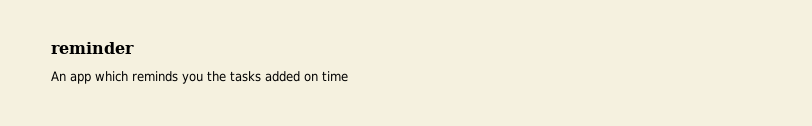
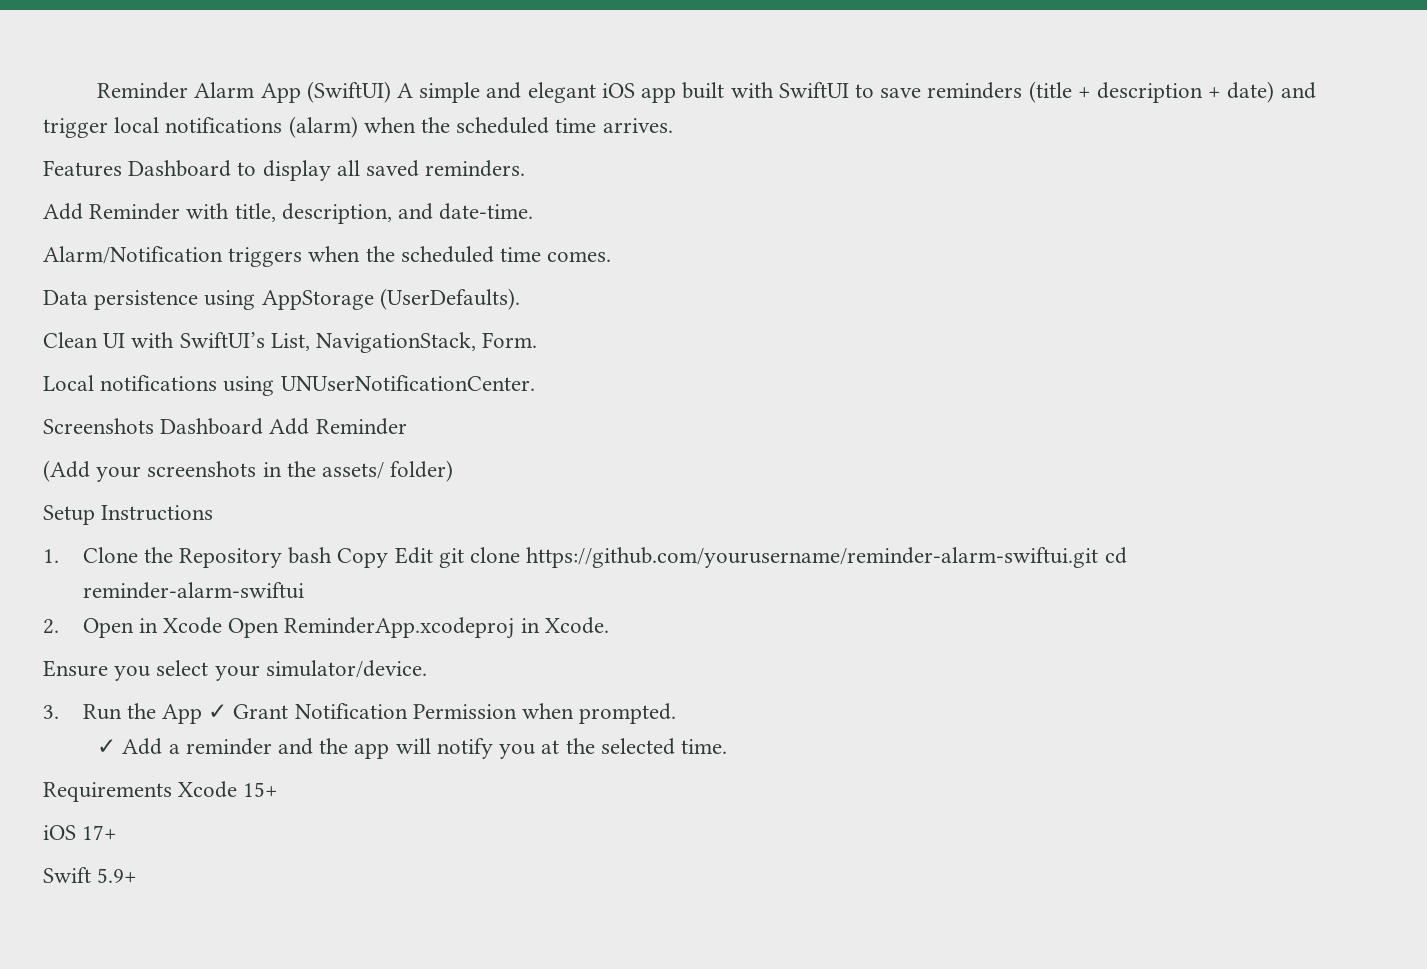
- reminder
- An app which reminds you the tasks added on time
+ Reminder Alarm App (SwiftUI) A simple and elegant iOS app built with SwiftUI to save reminders (title + description + date) and trigger local notifications (alarm) when the scheduled time arrives.
+ Features Dashboard to display all saved reminders.
+ Add Reminder with title, description, and date-time.
+ Alarm/Notification triggers when the scheduled time comes.
+ Data persistence using AppStorage (UserDefaults).
+ Clean UI with SwiftUI’s List, NavigationStack, Form.
+ Local notifications using UNUserNotificationCenter.
+ Screenshots Dashboard Add Reminder
+ (Add your screenshots in the assets/ folder)
+ Setup Instructions
+ 1. Clone the Repository bash Copy Edit git clone https://github.com/yourusername/reminder-alarm-swiftui.git cd reminder-alarm-swiftui
+ 2. Open in Xcode Open ReminderApp.xcodeproj in Xcode.
+ Ensure you select your simulator/device.
+ 3. Run the App ✓ Grant Notification Permission when prompted.
+ ✓ Add a reminder and the app will notify you at the selected time.
+ Requirements Xcode 15+
+ iOS 17+
+ Swift 5.9+

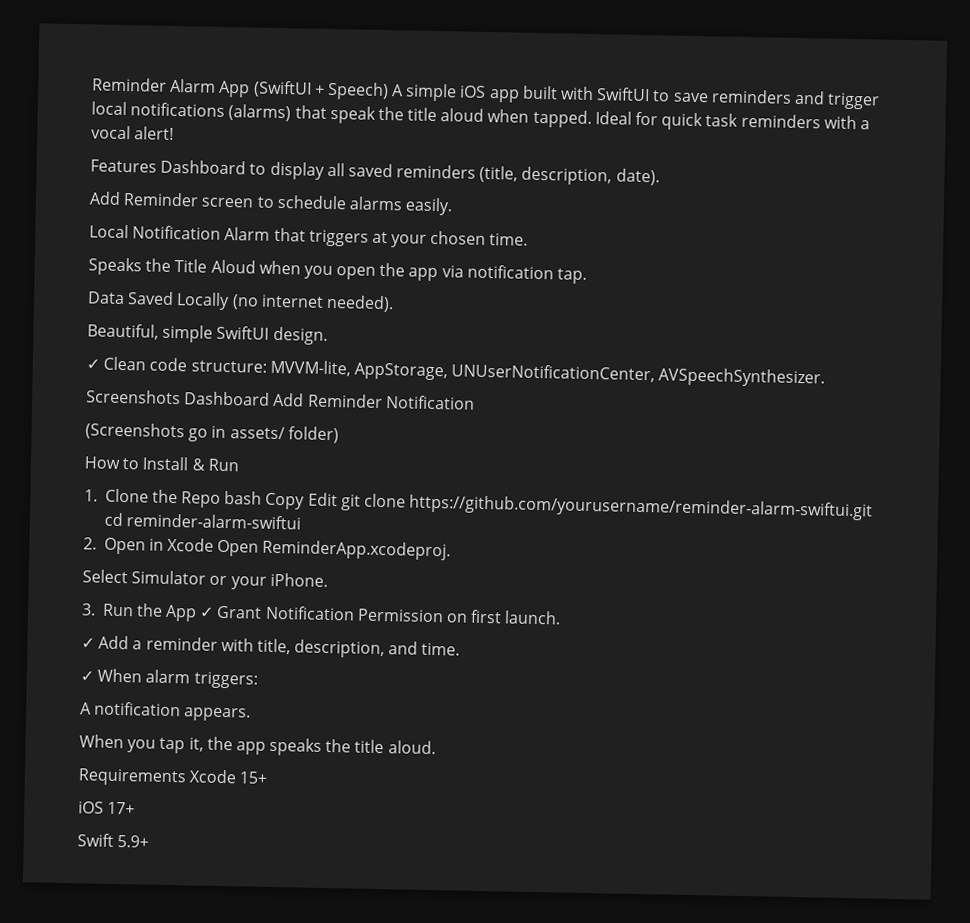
- Reminder Alarm App (SwiftUI) A simple and elegant iOS app built with SwiftUI to save reminders (title + description + date) and trigger local notifications (alarm) when the scheduled time arrives.
+ Reminder Alarm App (SwiftUI + Speech) A simple iOS app built with SwiftUI to save reminders and trigger local notifications (alarms) that speak the title aloud when tapped. Ideal for quick task reminders with a vocal alert!
- Features Dashboard to display all saved reminders.
- Add Reminder with title, description, and date-time.
- Alarm/Notification triggers when the scheduled time comes.
- Data persistence using AppStorage (UserDefaults).
- Clean UI with SwiftUI’s List, NavigationStack, Form.
- Local notifications using UNUserNotificationCenter.
- Screenshots Dashboard Add Reminder
- (Add your screenshots in the assets/ folder)
- Setup Instructions
+ Features Dashboard to display all saved reminders (title, description, date).
+ Add Reminder screen to schedule alarms easily.
+ Local Notification Alarm that triggers at your chosen time.
+ Speaks the Title Aloud when you open the app via notification tap.
+ Data Saved Locally (no internet needed).
+ Beautiful, simple SwiftUI design.
+ ✓ Clean code structure: MVVM-lite, AppStorage, UNUserNotificationCenter, AVSpeechSynthesizer.
+ Screenshots Dashboard Add Reminder Notification
+ (Screenshots go in assets/ folder)
+ How to Install & Run
- 1. Clone the Repository bash Copy Edit git clone https://github.com/yourusername/reminder-alarm-swiftui.git cd reminder-alarm-swiftui
+ 1. Clone the Repo bash Copy Edit git clone https://github.com/yourusername/reminder-alarm-swiftui.git cd reminder-alarm-swiftui
- 2. Open in Xcode Open ReminderApp.xcodeproj in Xcode.
- Ensure you select your simulator/device.
+ 2. Open in Xcode Open ReminderApp.xcodeproj.
+ Select Simulator or your iPhone.
- 3. Run the App ✓ Grant Notification Permission when prompted.
+ 3. Run the App ✓ Grant Notification Permission on first launch.
- ✓ Add a reminder and the app will notify you at the selected time.
+ ✓ Add a reminder with title, description, and time.
+ ✓ When alarm triggers:
+ A notification appears.
+ When you tap it, the app speaks the title aloud.

